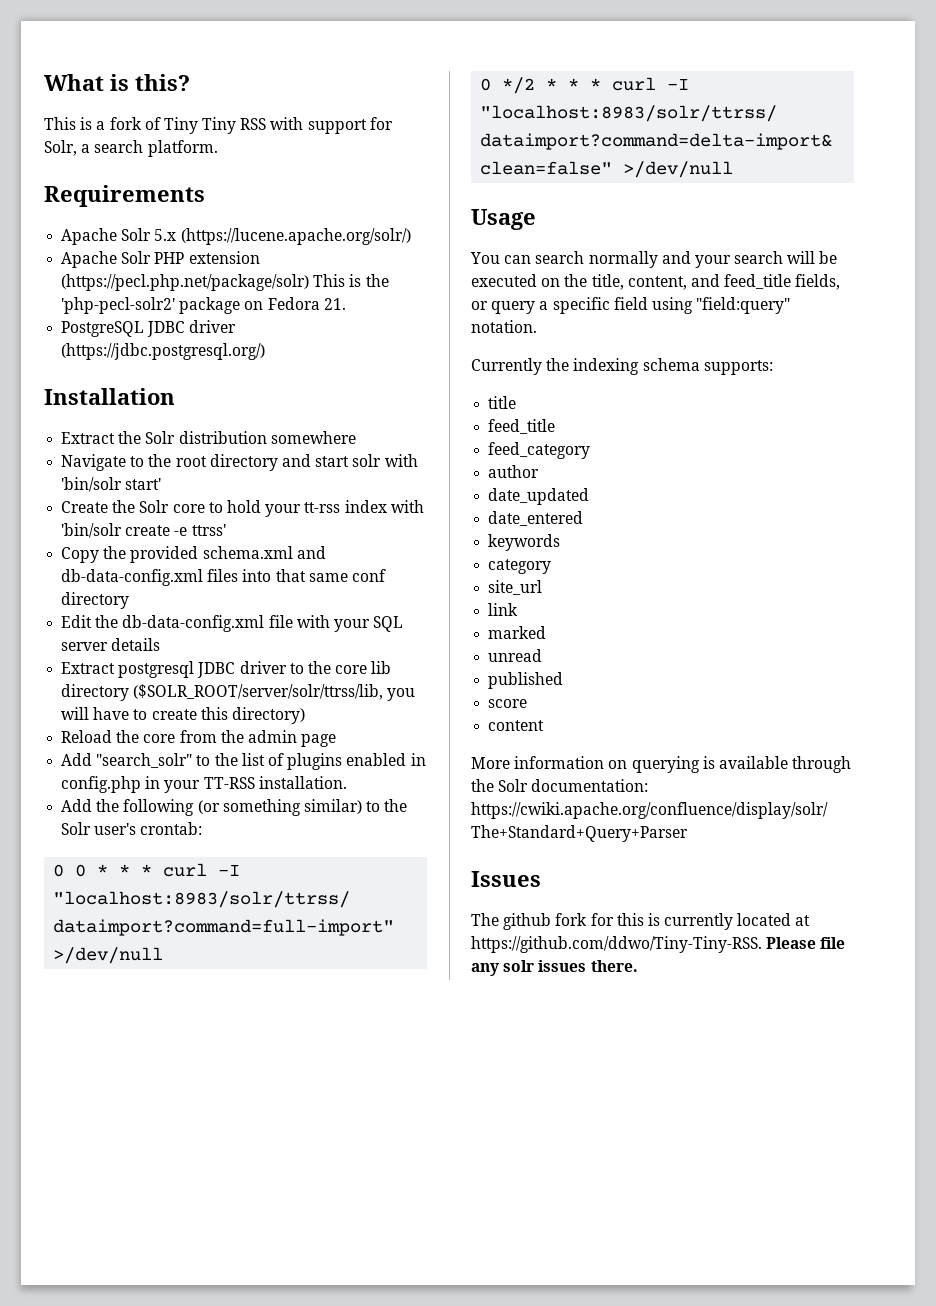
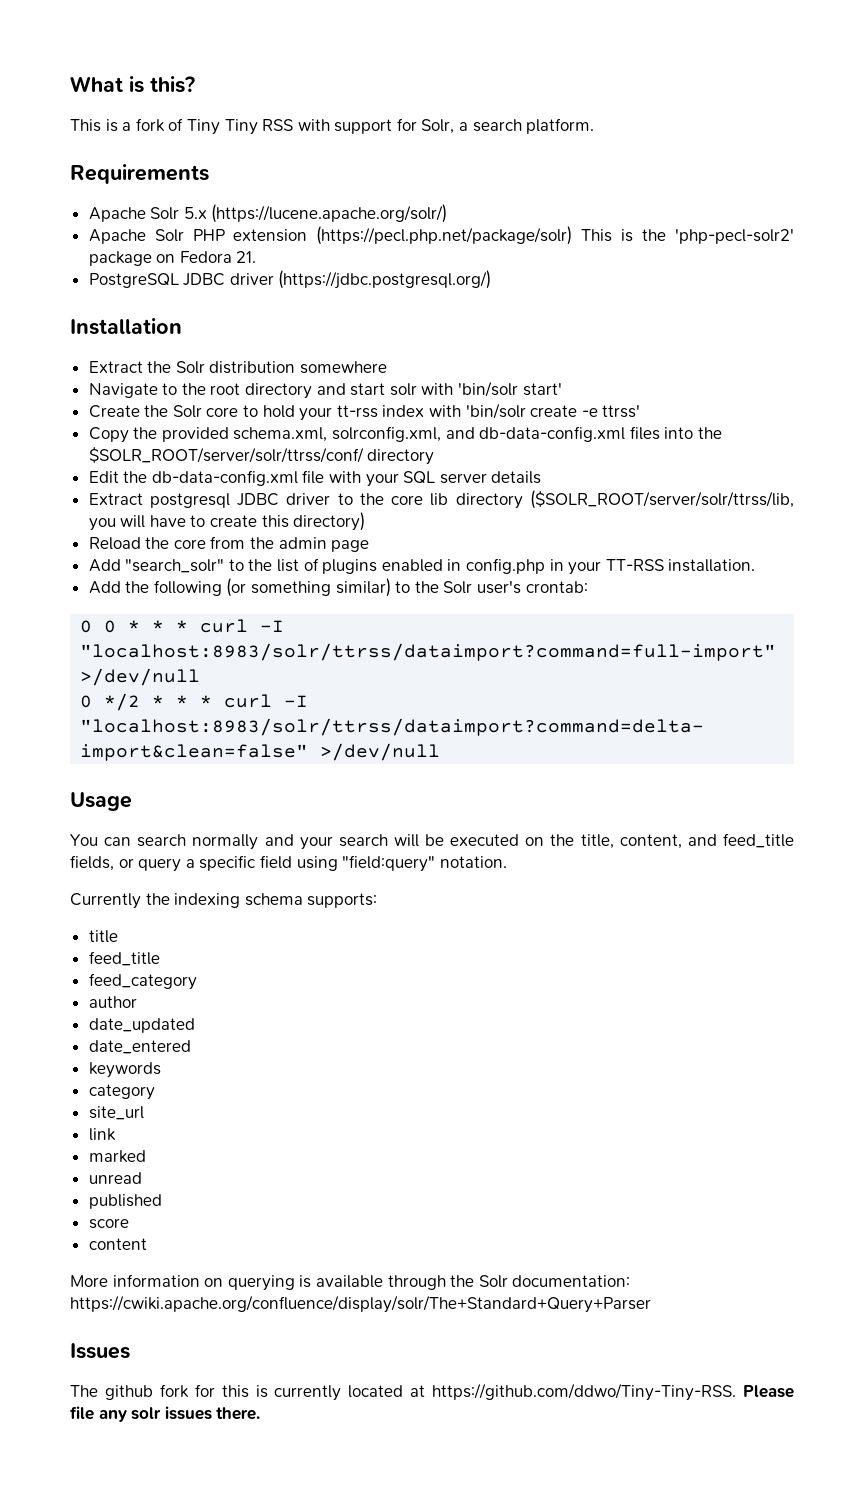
- Copy the provided schema.xml and db-data-config.xml files into that same conf directory
+ Copy the provided schema.xml, solrconfig.xml, and db-data-config.xml files into the $SOLR_ROOT/server/solr/ttrss/conf/ directory

